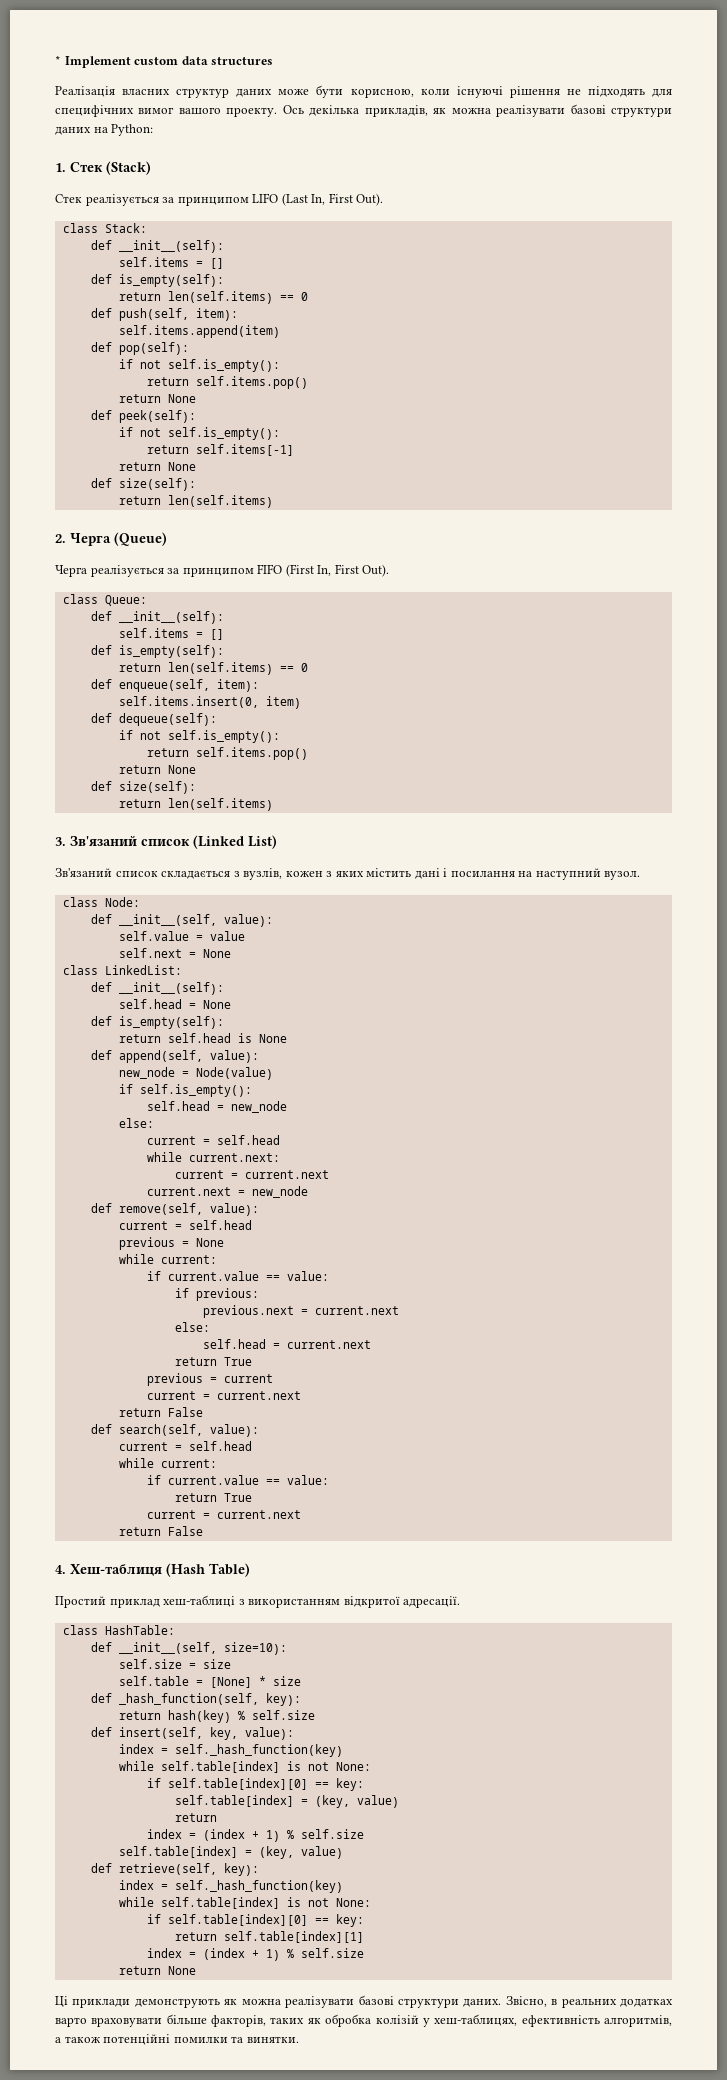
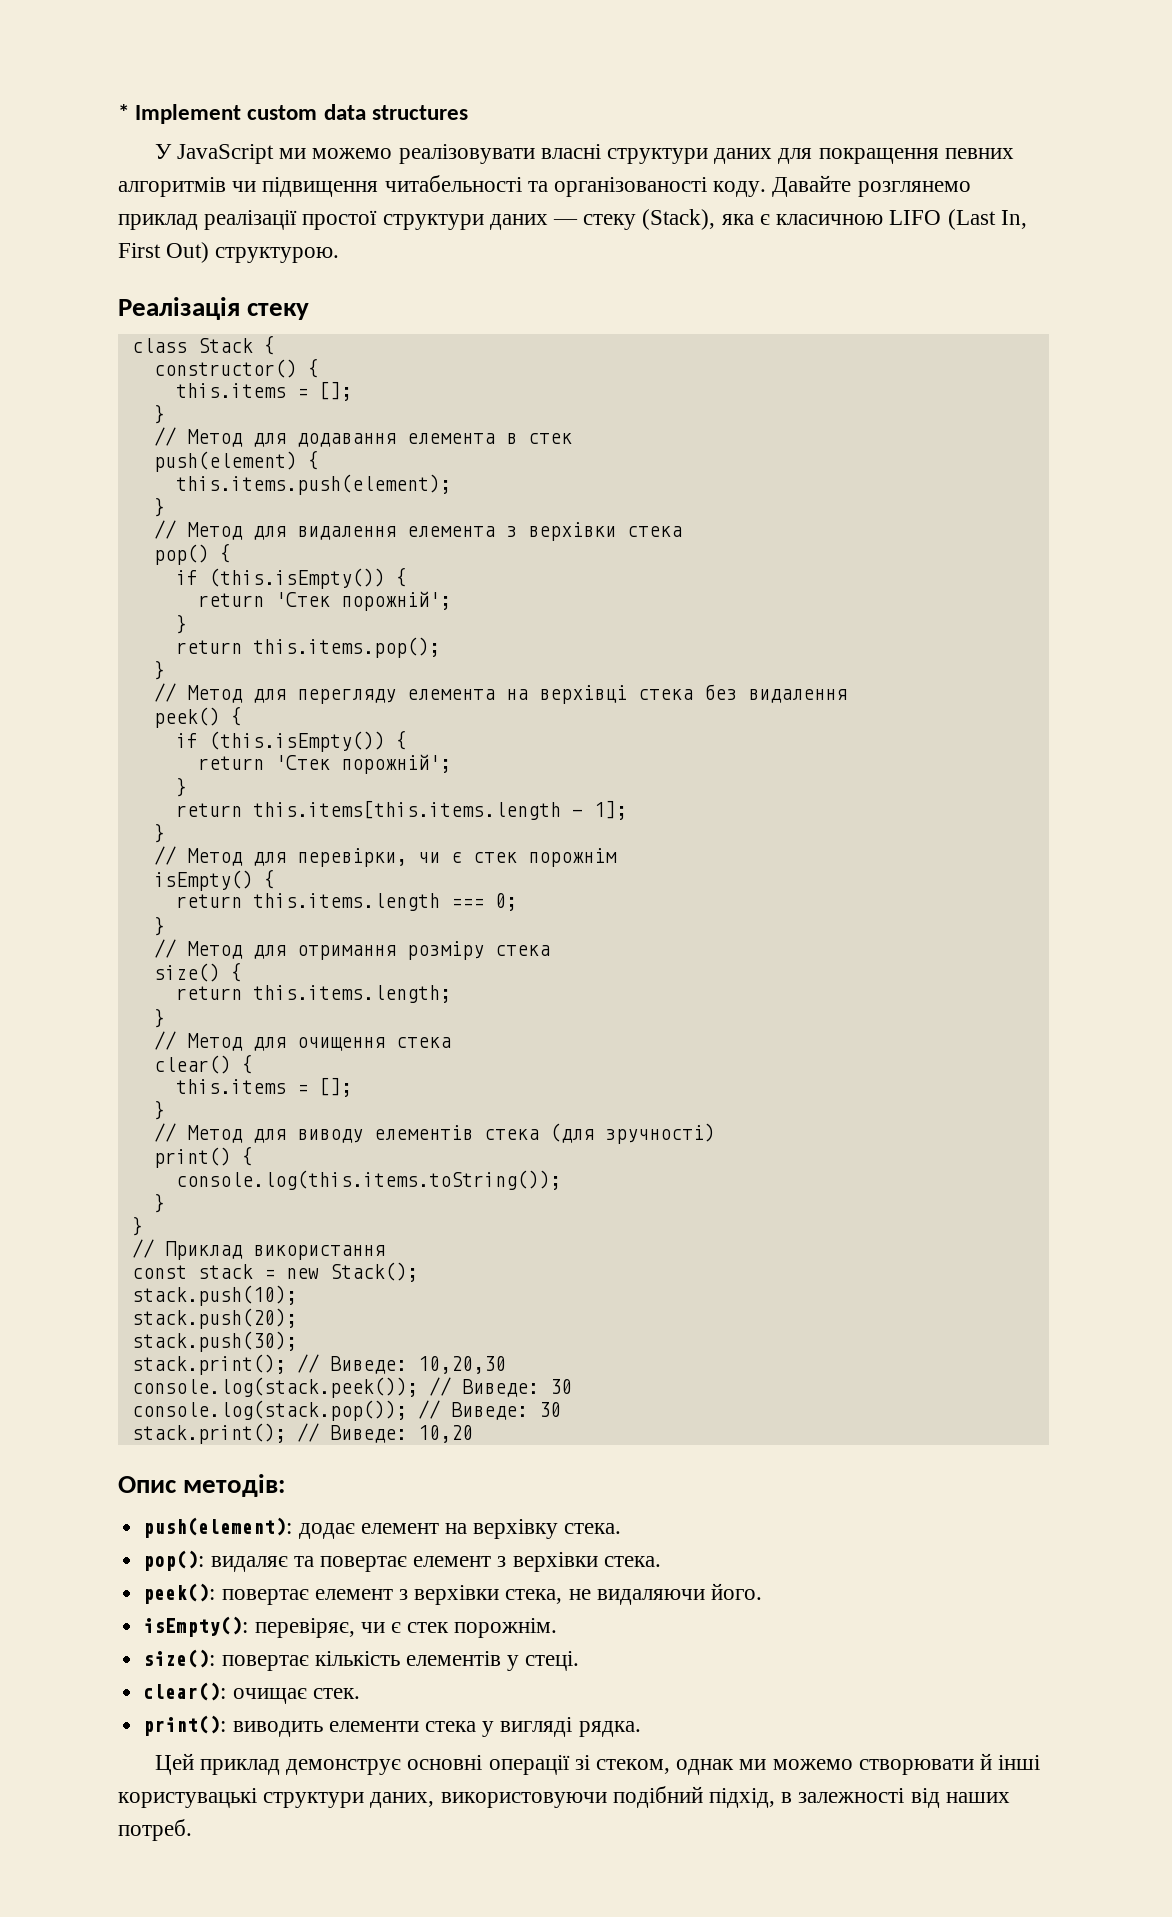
- Реалізація власних структур даних може бути корисною, коли існуючі рішення не підходять для специфічних вимог вашого проекту. Ось декілька прикладів, як можна реалізувати базові структури даних на Python:
- 1. Стек (Stack)
- Стек реалізується за принципом LIFO (Last In, First Out).
- class Stack:
- def __init__(self):
- self.items = []
- def is_empty(self):
- return len(self.items) == 0
- def push(self, item):
- self.items.append(item)
- def pop(self):
- if not self.is_empty():
- return self.items.pop()
- return None
- def peek(self):
- if not self.is_empty():
- return self.items[-1]
- return None
- def size(self):
- return len(self.items)
- 2. Черга (Queue)
- Черга реалізується за принципом FIFO (First In, First Out).
- class Queue:
- def __init__(self):
- self.items = []
- def is_empty(self):
- return len(self.items) == 0
- def enqueue(self, item):
- self.items.insert(0, item)
- def dequeue(self):
- if not self.is_empty():
- return self.items.pop()
- return None
- def size(self):
- return len(self.items)
- 3. Зв'язаний список (Linked List)
- Зв'язаний список складається з вузлів, кожен з яких містить дані і посилання на наступний вузол.
- class Node:
- def __init__(self, value):
- self.value = value
- self.next = None
- class LinkedList:
- def __init__(self):
- self.head = None
- def is_empty(self):
- return self.head is None
- def append(self, value):
- new_node = Node(value)
- if self.is_empty():
- self.head = new_node
- else:
- current = self.head
- while current.next:
- current = current.next
- current.next = new_node
- def remove(self, value):
- current = self.head
- previous = None
- while current:
- if current.value == value:
- if previous:
- previous.next = current.next
- else:
- self.head = current.next
- return True
- previous = current
- current = current.next
- return False
- def search(self, value):
- current = self.head
- while current:
- if current.value == value:
- return True
- current = current.next
- return False
- 4. Хеш-таблиця (Hash Table)
- Простий приклад хеш-таблиці з використанням відкритої адресації.
- class HashTable:
- def __init__(self, size=10):
- self.size = size
- self.table = [None] * size
- def _hash_function(self, key):
- return hash(key) % self.size
- def insert(self, key, value):
- index = self._hash_function(key)
- while self.table[index] is not None:
- if self.table[index][0] == key:
- self.table[index] = (key, value)
- return
- index = (index + 1) % self.size
- self.table[index] = (key, value)
- def retrieve(self, key):
- index = self._hash_function(key)
- while self.table[index] is not None:
- if self.table[index][0] == key:
- return self.table[index][1]
- index = (index + 1) % self.size
- return None
- Ці приклади демонструють як можна реалізувати базові структури даних. Звісно, в реальних додатках варто враховувати більше факторів, таких як обробка колізій у хеш-таблицях, ефективність алгоритмів, а також потенційні помилки та винятки.
+ У JavaScript ми можемо реалізовувати власні структури даних для покращення певних алгоритмів чи підвищення читабельності та організованості коду. Давайте розглянемо приклад реалізації простої структури даних — стеку (Stack), яка є класичною LIFO (Last In, First Out) структурою.
+ Реалізація стеку
+ class Stack {
+ constructor() {
+ this.items = [];
+ }
+ // Метод для додавання елемента в стек
+ push(element) {
+ this.items.push(element);
+ }
+ // Метод для видалення елемента з верхівки стека
+ pop() {
+ if (this.isEmpty()) {
+ return 'Стек порожній';
+ }
+ return this.items.pop();
+ }
+ // Метод для перегляду елемента на верхівці стека без видалення
+ peek() {
+ if (this.isEmpty()) {
+ return 'Стек порожній';
+ }
+ return this.items[this.items.length - 1];
+ }
+ // Метод для перевірки, чи є стек порожнім
+ isEmpty() {
+ return this.items.length === 0;
+ }
+ // Метод для отримання розміру стека
+ size() {
+ return this.items.length;
+ }
+ // Метод для очищення стека
+ clear() {
+ this.items = [];
+ }
+ // Метод для виводу елементів стека (для зручності)
+ print() {
+ console.log(this.items.toString());
+ }
+ }
+ // Приклад використання
+ const stack = new Stack();
+ stack.push(10);
+ stack.push(20);
+ stack.push(30);
+ stack.print(); // Виведе: 10,20,30
+ console.log(stack.peek()); // Виведе: 30
+ console.log(stack.pop()); // Виведе: 30
+ stack.print(); // Виведе: 10,20
+ Опис методів:
+ push(element): додає елемент на верхівку стека.
+ pop(): видаляє та повертає елемент з верхівки стека.
+ peek(): повертає елемент з верхівки стека, не видаляючи його.
+ isEmpty(): перевіряє, чи є стек порожнім.
+ size(): повертає кількість елементів у стеці.
+ clear(): очищає стек.
+ print(): виводить елементи стека у вигляді рядка.
+ Цей приклад демонструє основні операції зі стеком, однак ми можемо створювати й інші користувацькі структури даних, використовуючи подібний підхід, в залежності від наших потреб.

